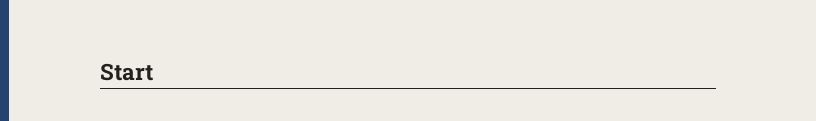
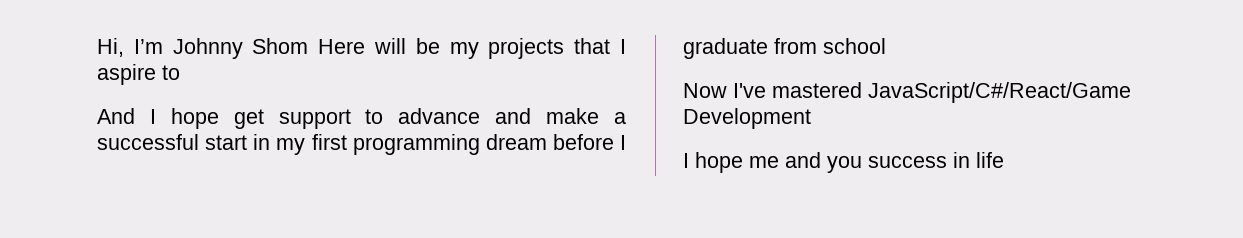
- Start
+ Hi, I’m Johnny Shom Here will be my projects that I aspire to
+ And I hope get support to advance and make a successful start in my first programming dream before I graduate from school
+ Now I've mastered JavaScript/C#/React/Game Development
+ I hope me and you success in life

